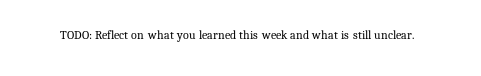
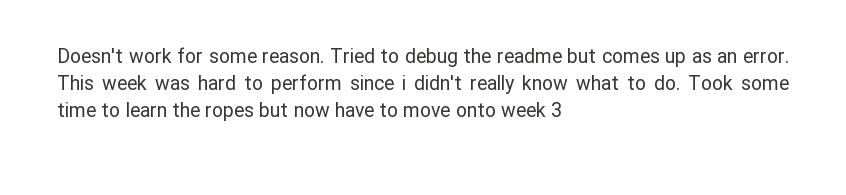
- TODO: Reflect on what you learned this week and what is still unclear.
+ Doesn't work for some reason. Tried to debug the readme but comes up as an error. This week was hard to perform since i didn't really know what to do. Took some time to learn the ropes but now have to move onto week 3

